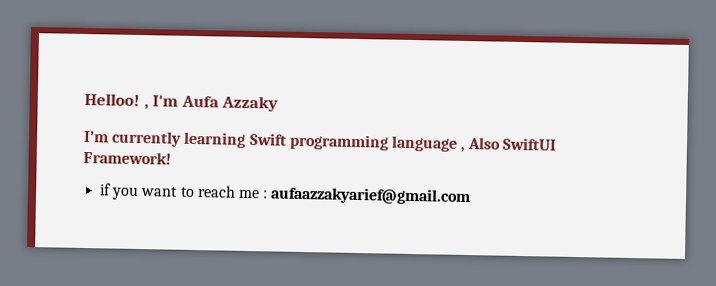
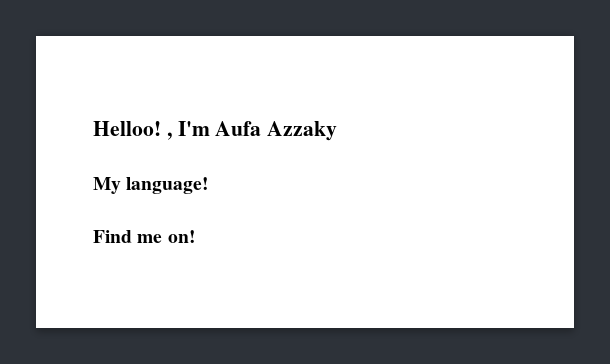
- I’m currently learning Swift programming language , Also SwiftUI Framework!
- if you want to reach me : aufaazzakyarief@gmail.com
+ My language!
+ Find me on!

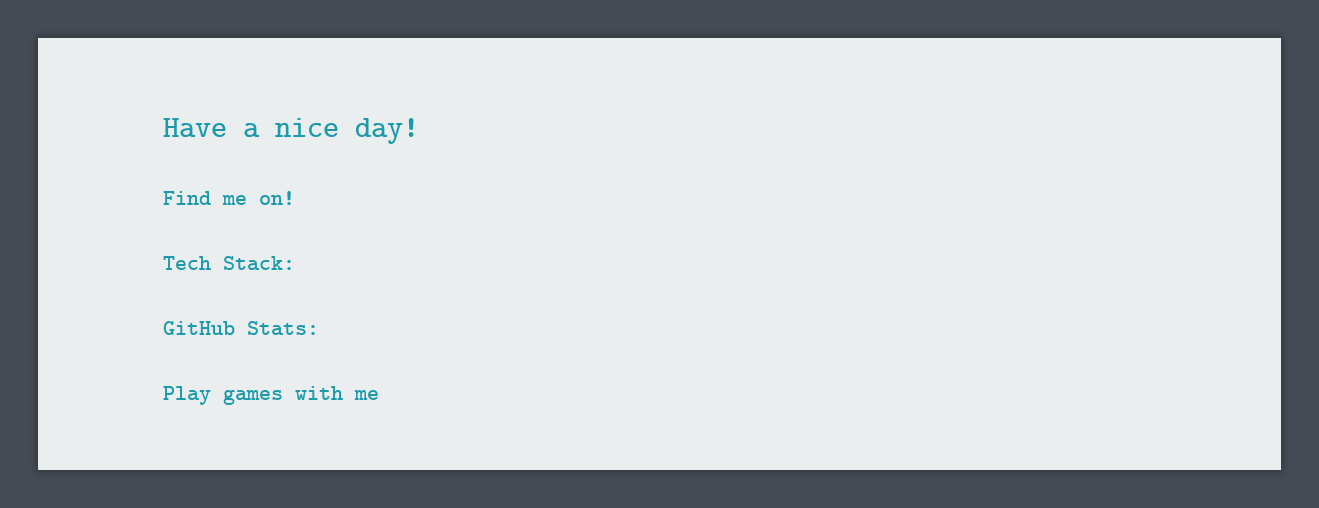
- Helloo! , I'm Aufa Azzaky
- My language!
+ Have a nice day!
  Find me on!
+ Tech Stack:
+ GitHub Stats:
+ Play games with me

